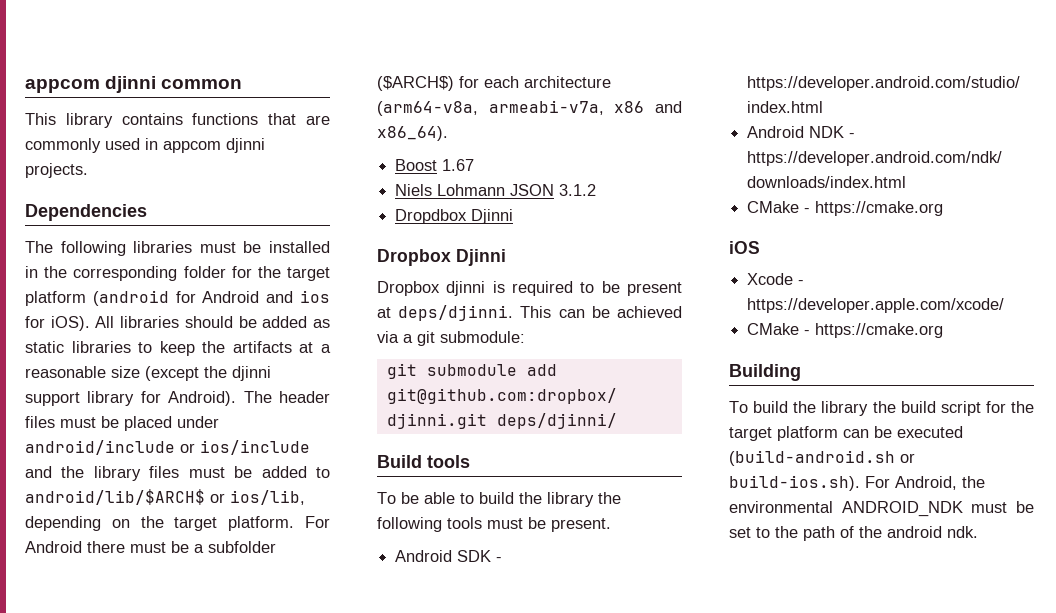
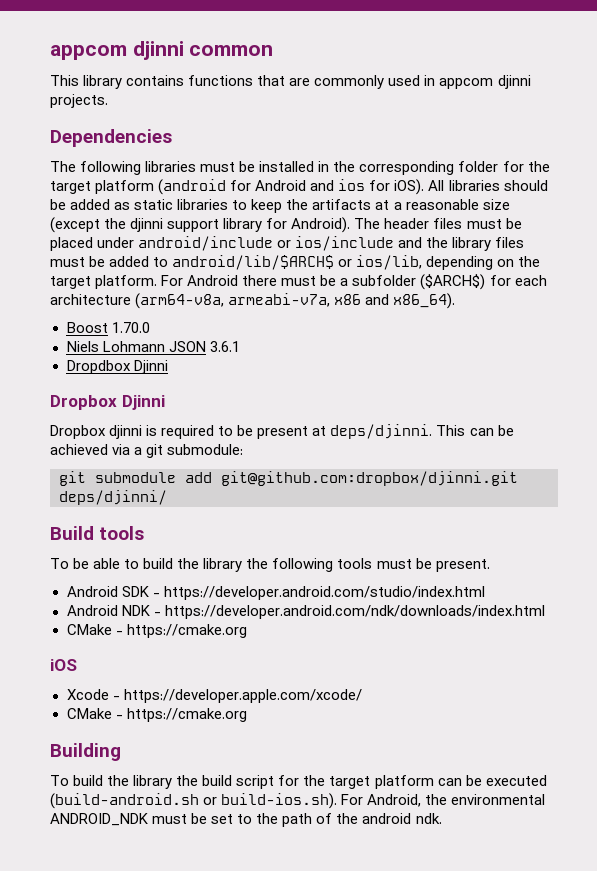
- Boost 1.67
+ Boost 1.70.0
- Niels Lohmann JSON 3.1.2
+ Niels Lohmann JSON 3.6.1

